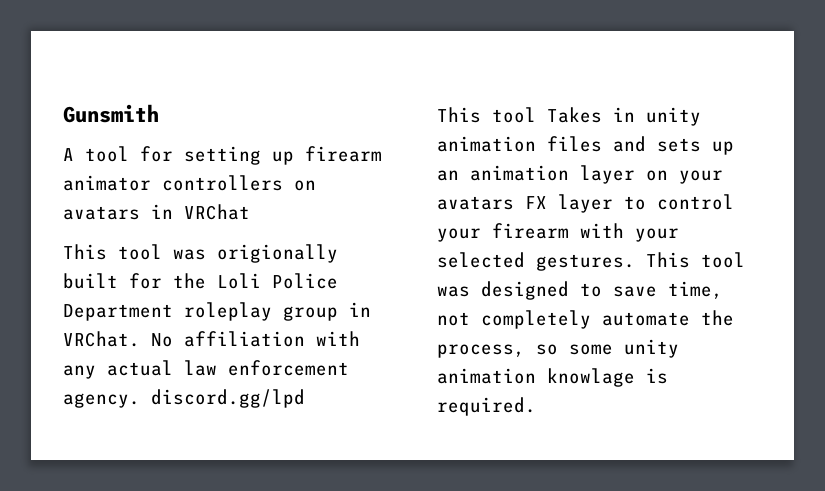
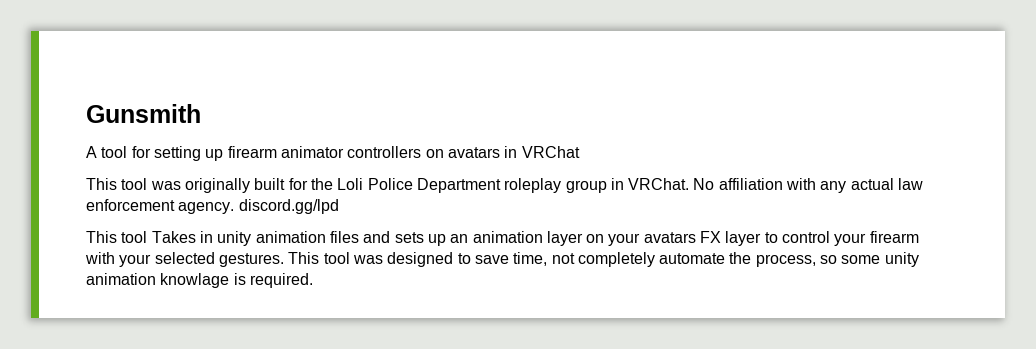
- This tool was origionally built for the Loli Police Department roleplay group in VRChat.
+ This tool was originally built for the Loli Police Department roleplay group in VRChat.

